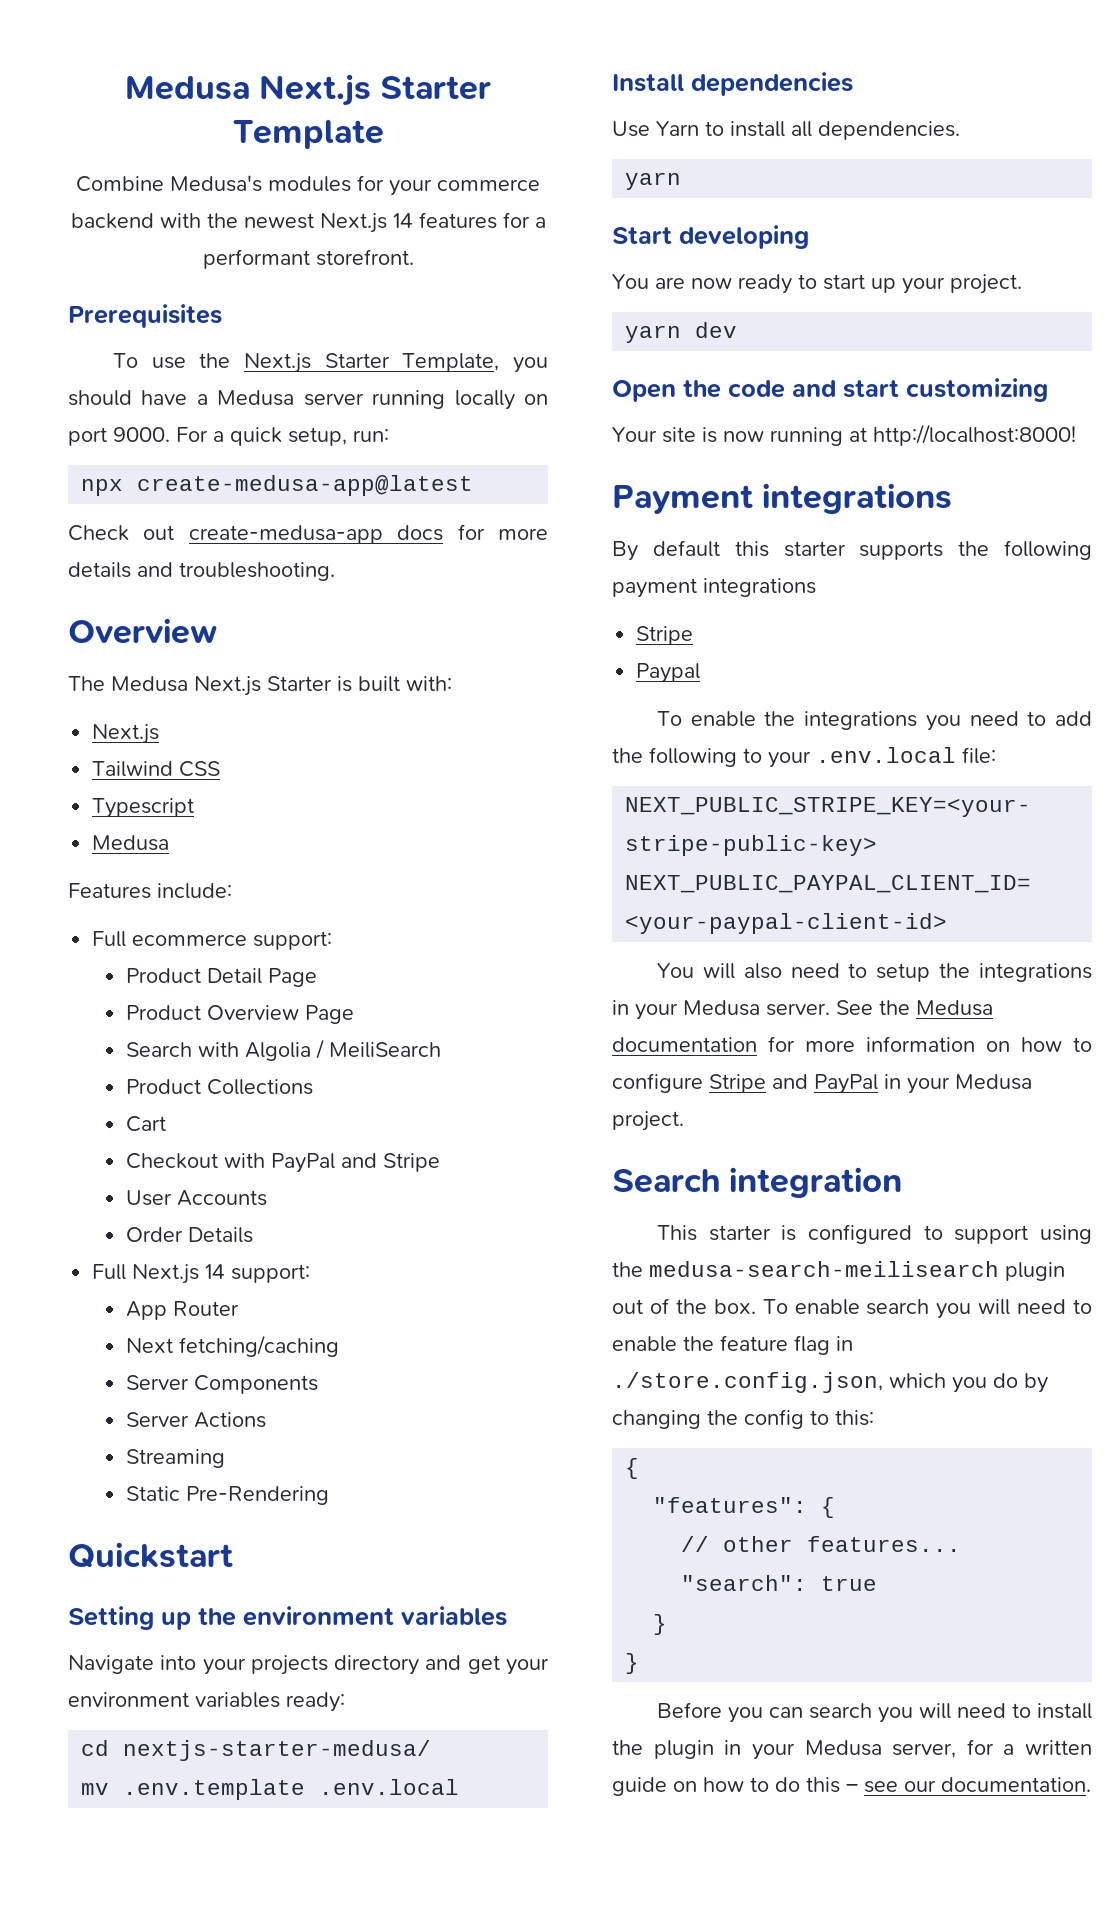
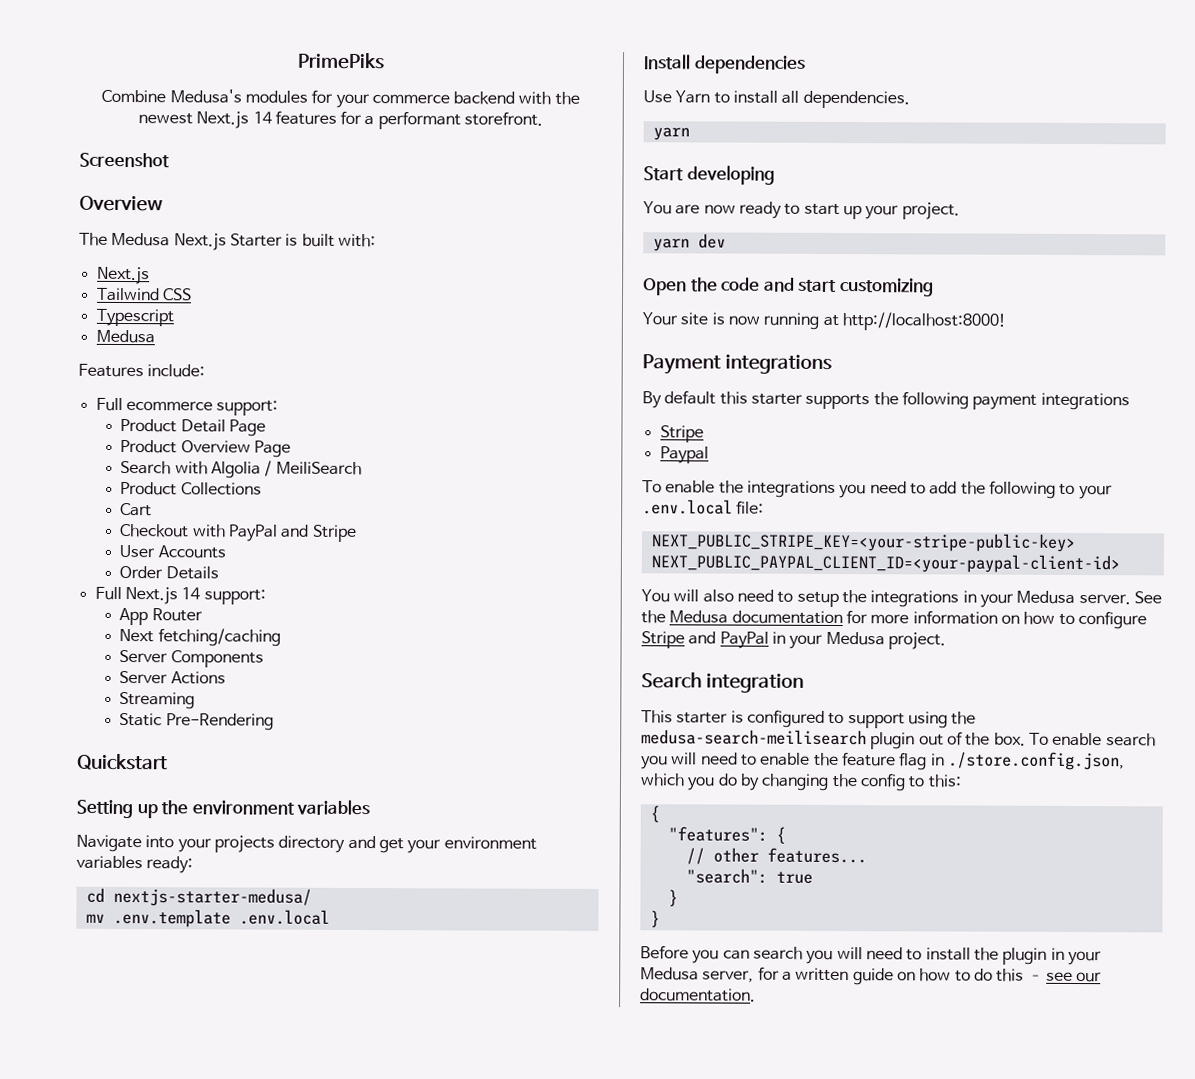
- Medusa Next.js Starter Template
+ PrimePiks
- Prerequisites
- To use the Next.js Starter Template, you should have a Medusa server running locally on port 9000. For a quick setup, run:
- npx create-medusa-app@latest
- Check out create-medusa-app docs for more details and troubleshooting.
+ Screenshot

